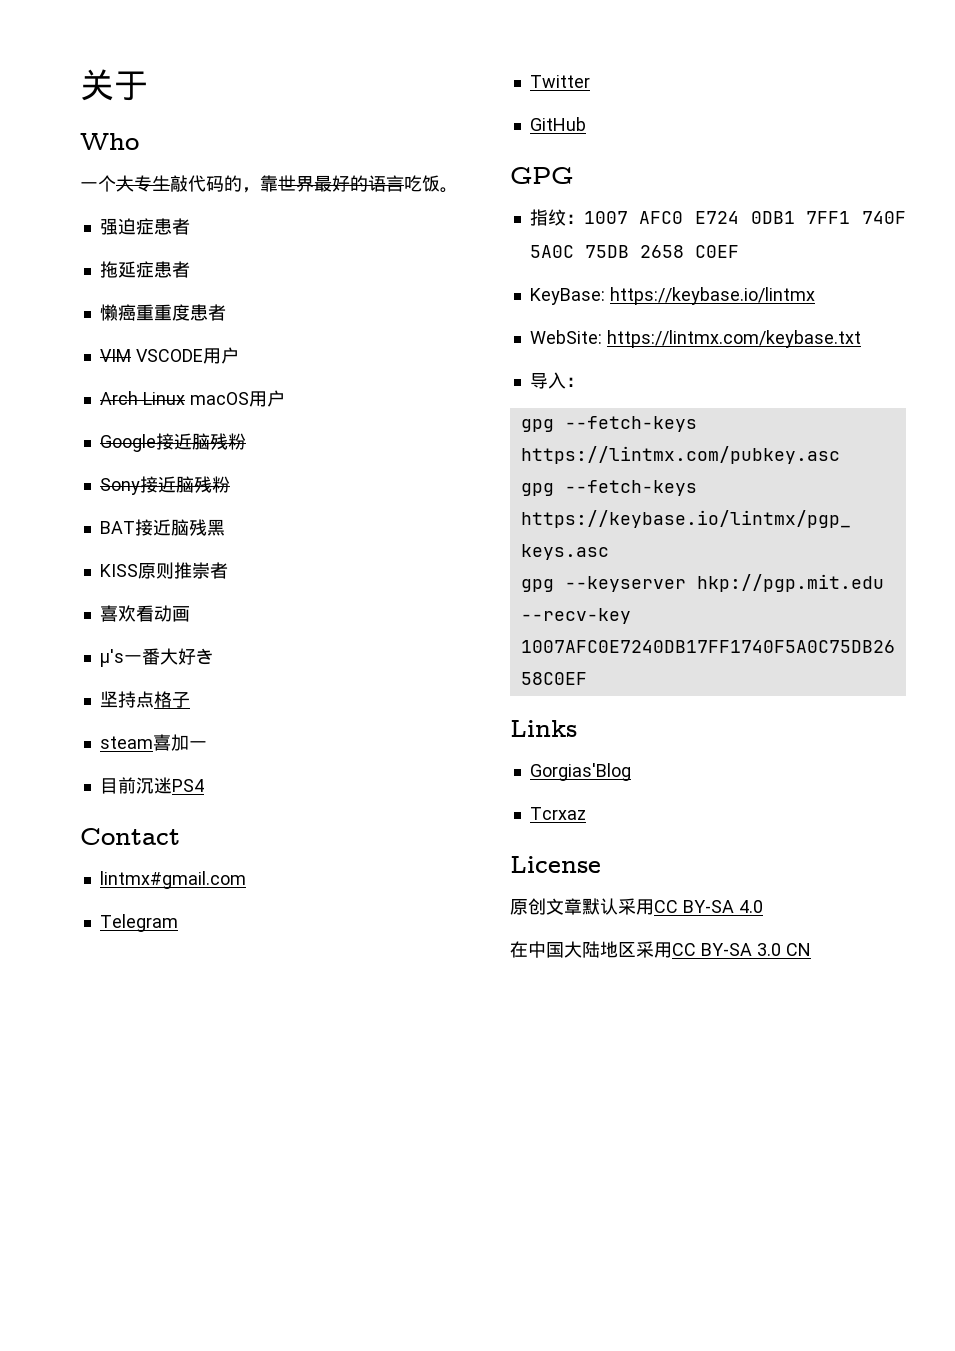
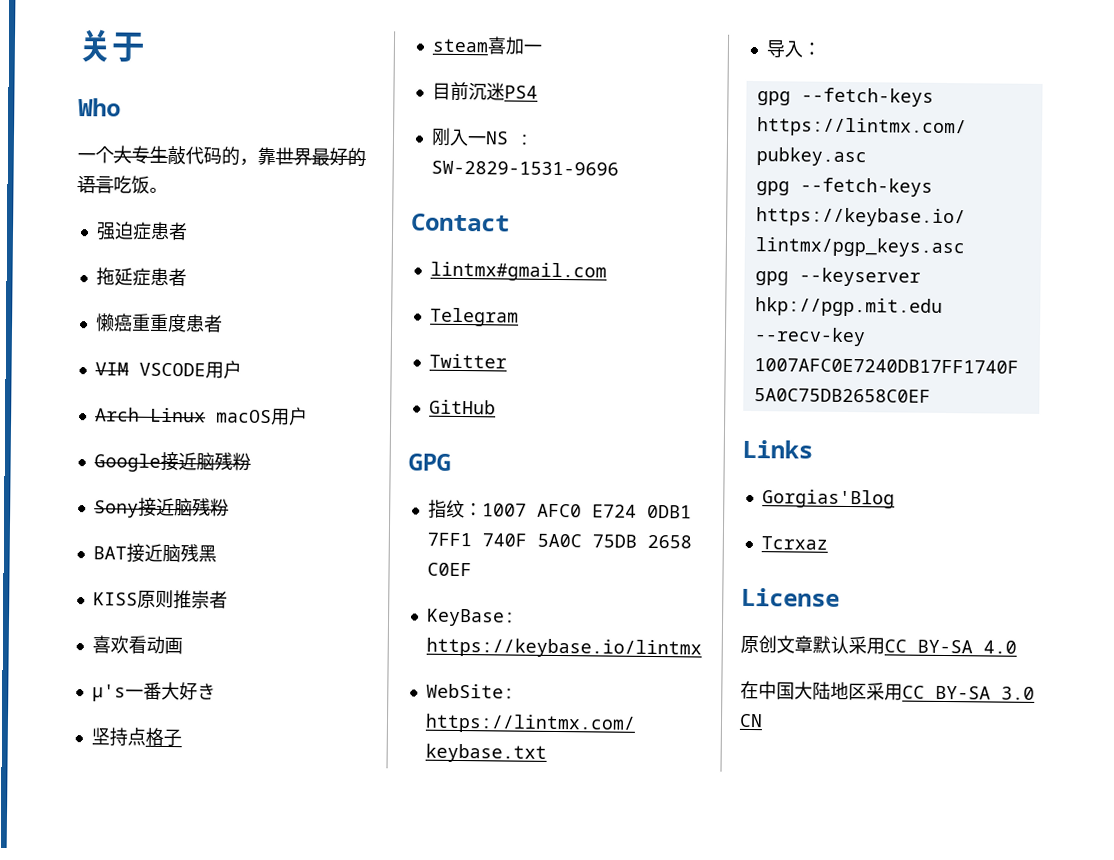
+ 刚入一NS : SW-2829-1531-9696

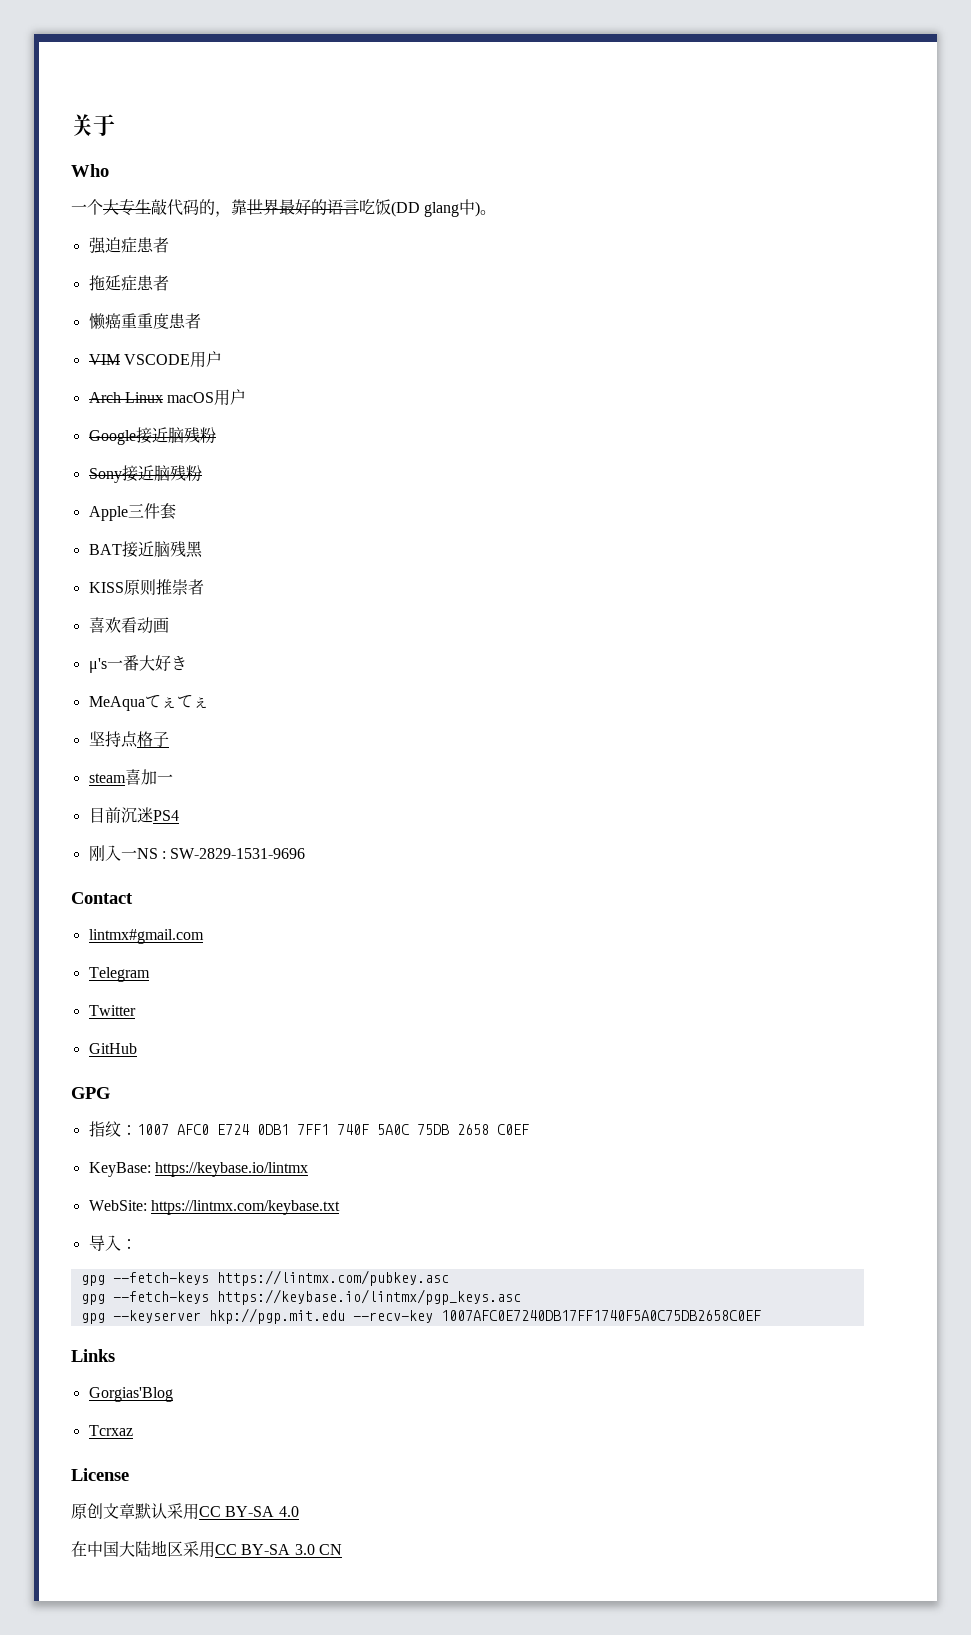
- 一个大专生敲代码的，靠世界最好的语言吃饭。
+ 一个大专生敲代码的，靠世界最好的语言吃饭(DD glang中)。
+ Apple三件套
+ MeAquaてぇてぇ

